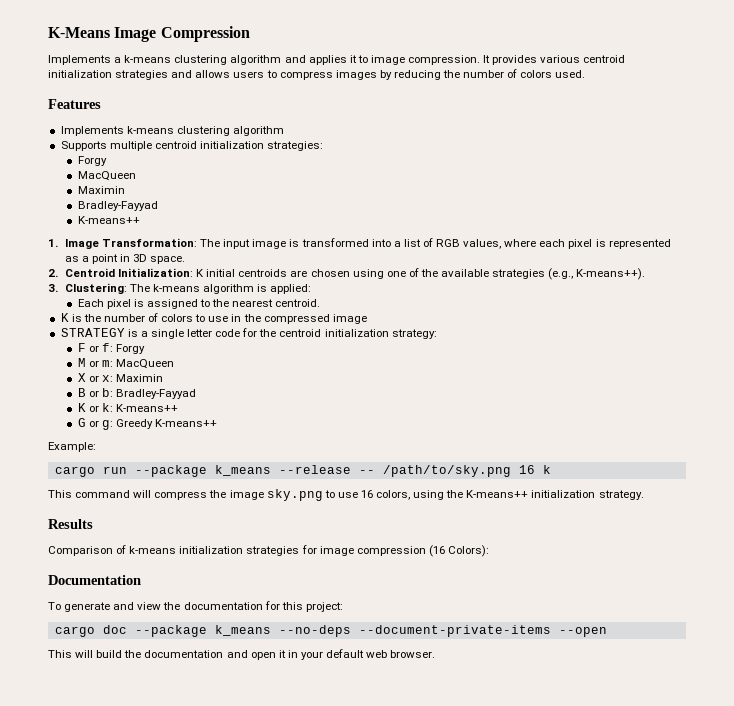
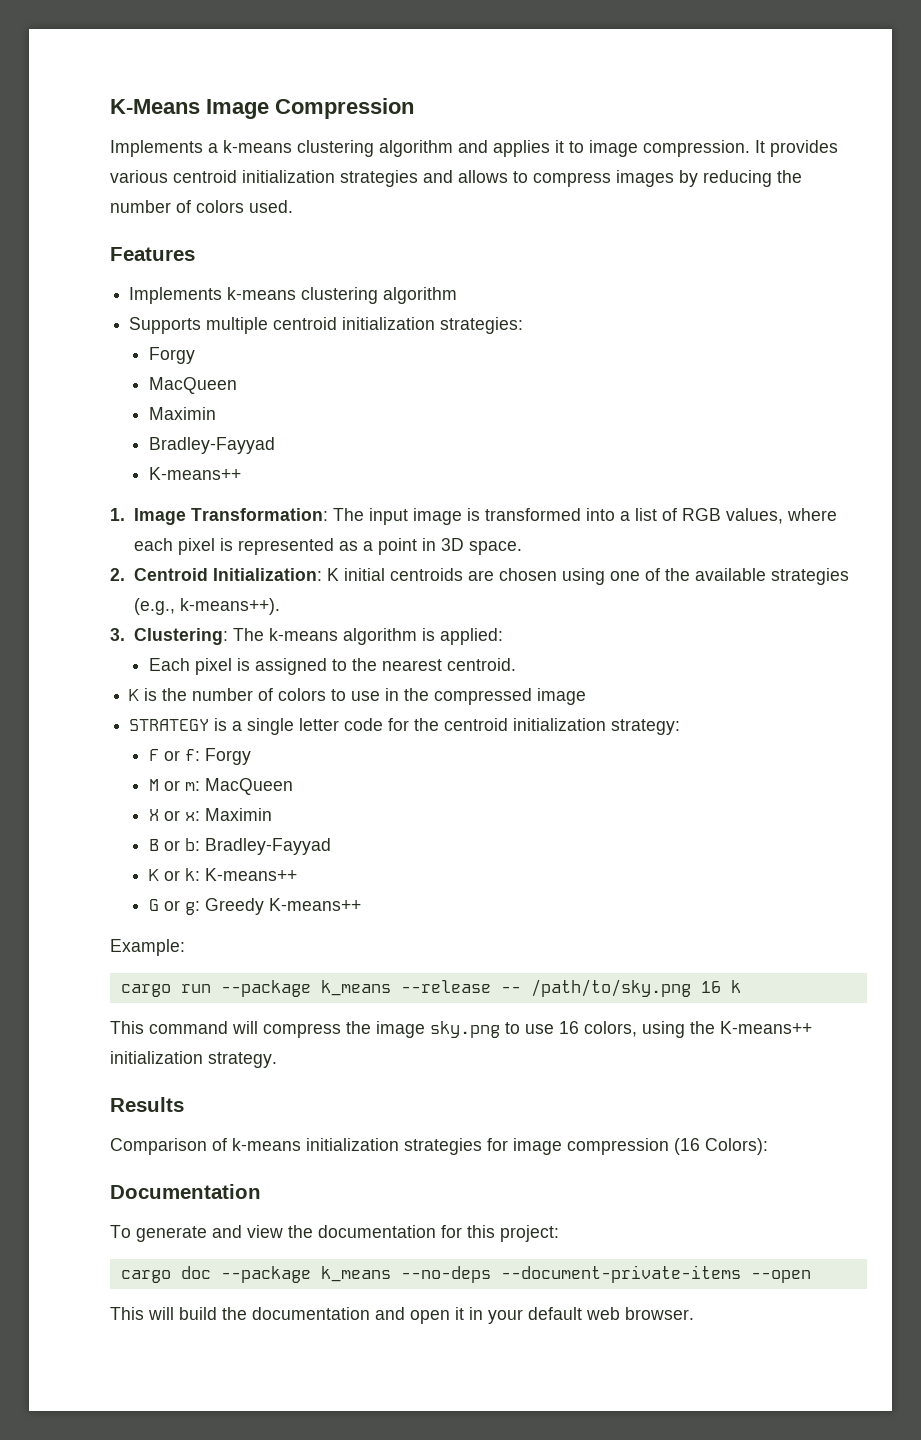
- It provides various centroid initialization strategies and allows users to compress images by reducing the number of colors used.
+ It provides various centroid initialization strategies and allows to compress images by reducing the number of colors used.
- 2. Centroid Initialization: K initial centroids are chosen using one of the available strategies (e.g., K-means++).
+ 2. Centroid Initialization: K initial centroids are chosen using one of the available strategies (e.g., k-means++).

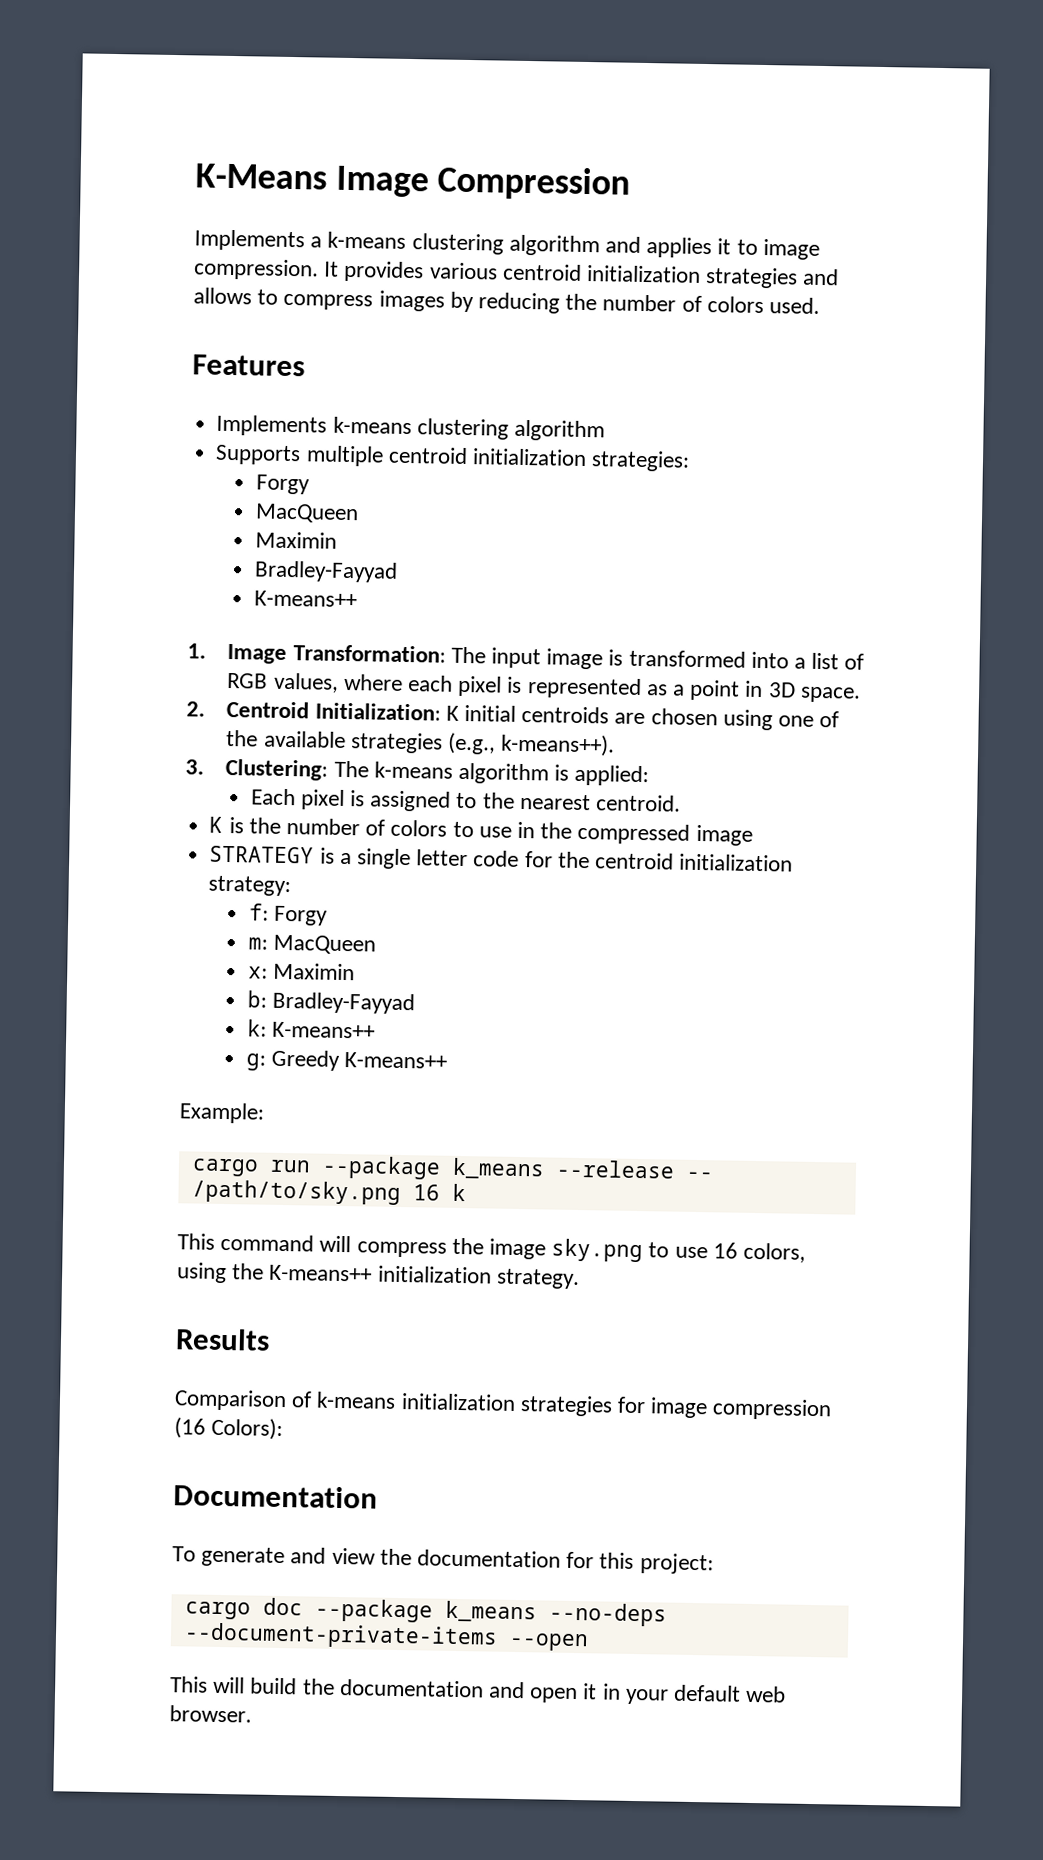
- F or f: Forgy
+ f: Forgy
- M or m: MacQueen
+ m: MacQueen
- X or x: Maximin
+ x: Maximin
- B or b: Bradley-Fayyad
+ b: Bradley-Fayyad
- K or k: K-means++
+ k: K-means++
- G or g: Greedy K-means++
+ g: Greedy K-means++

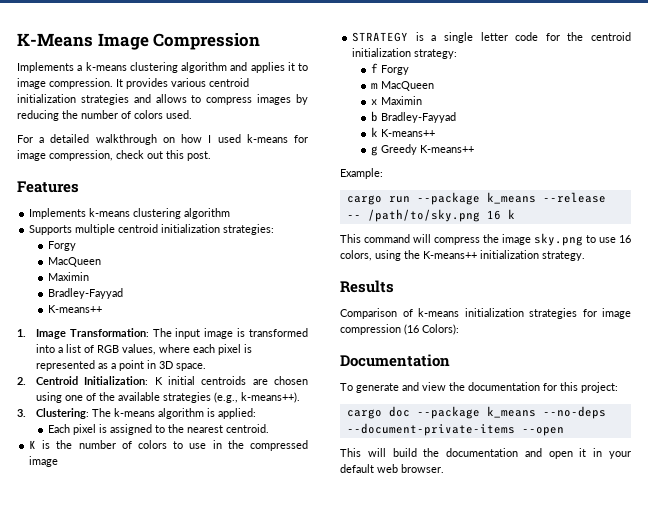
+ For a detailed walkthrough on how I used k-means for image compression, check out this post.
- f: Forgy
- m: MacQueen
- x: Maximin
- b: Bradley-Fayyad
- k: K-means++
- g: Greedy K-means++
+ f Forgy
+ m MacQueen
+ x Maximin
+ b Bradley-Fayyad
+ k K-means++
+ g Greedy K-means++

